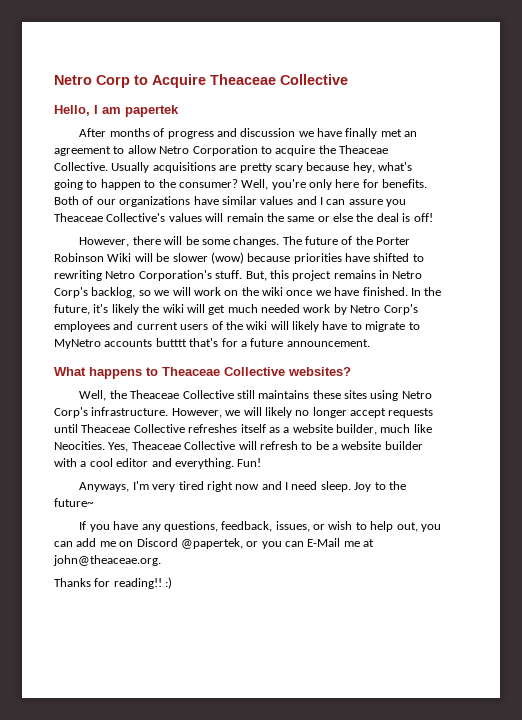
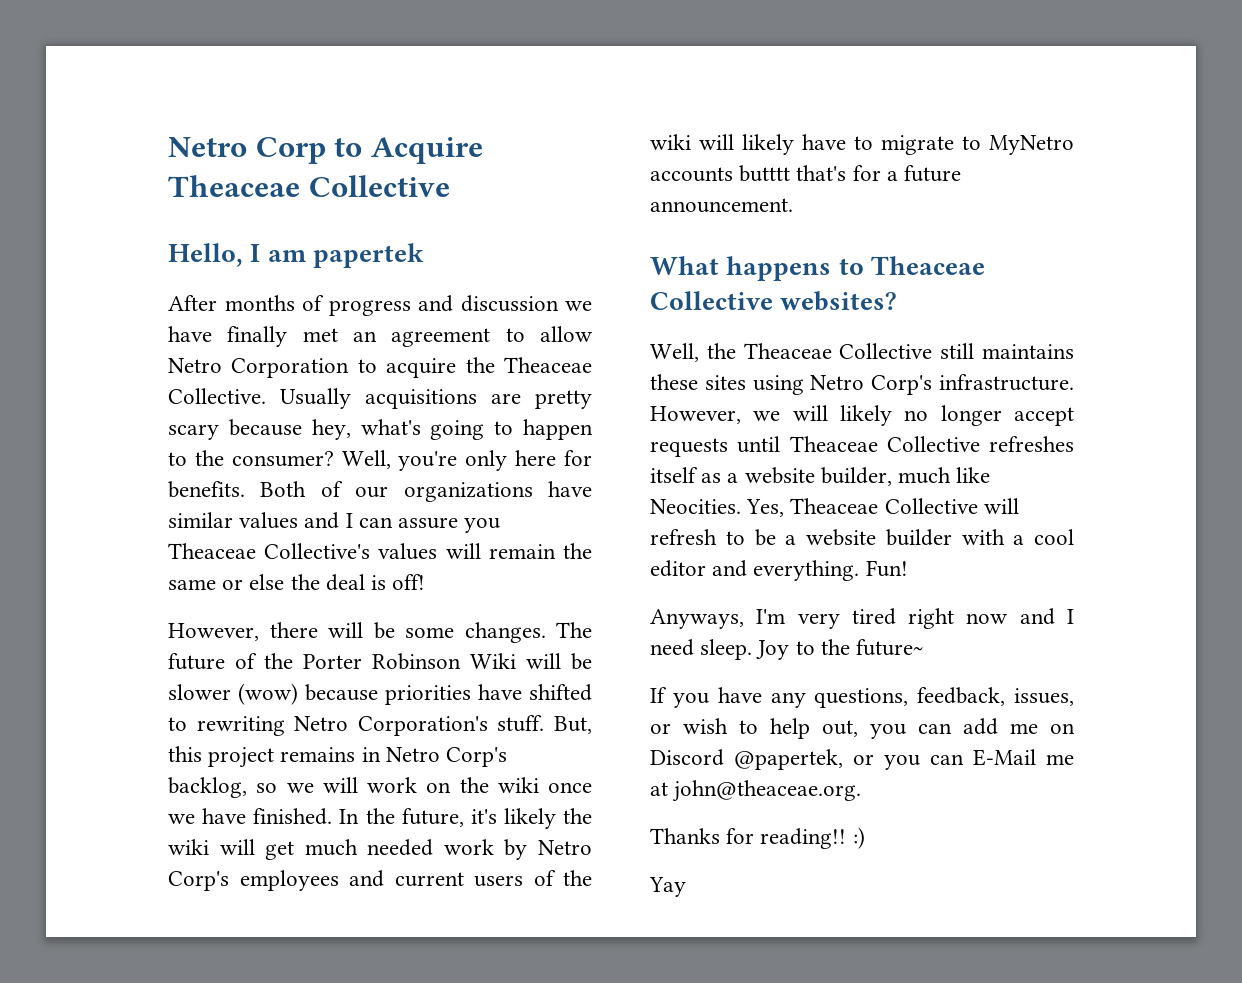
+ Yay

